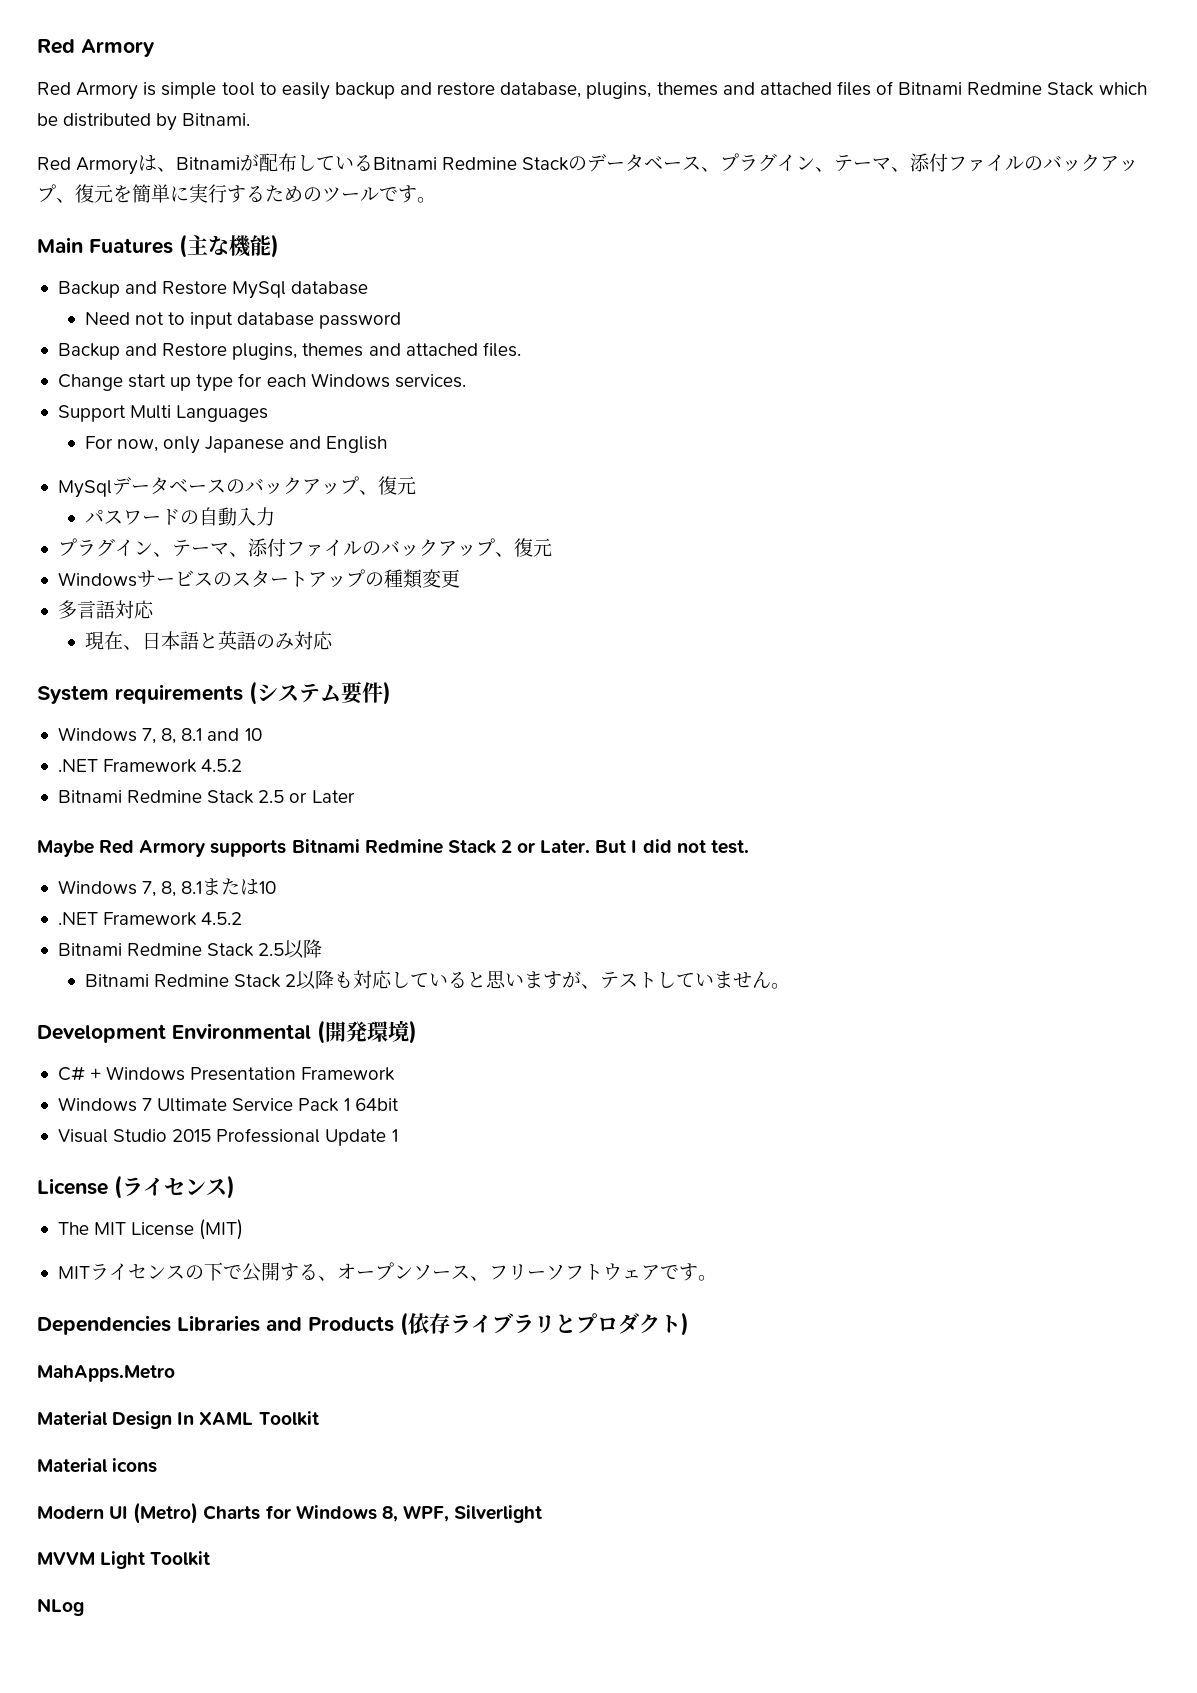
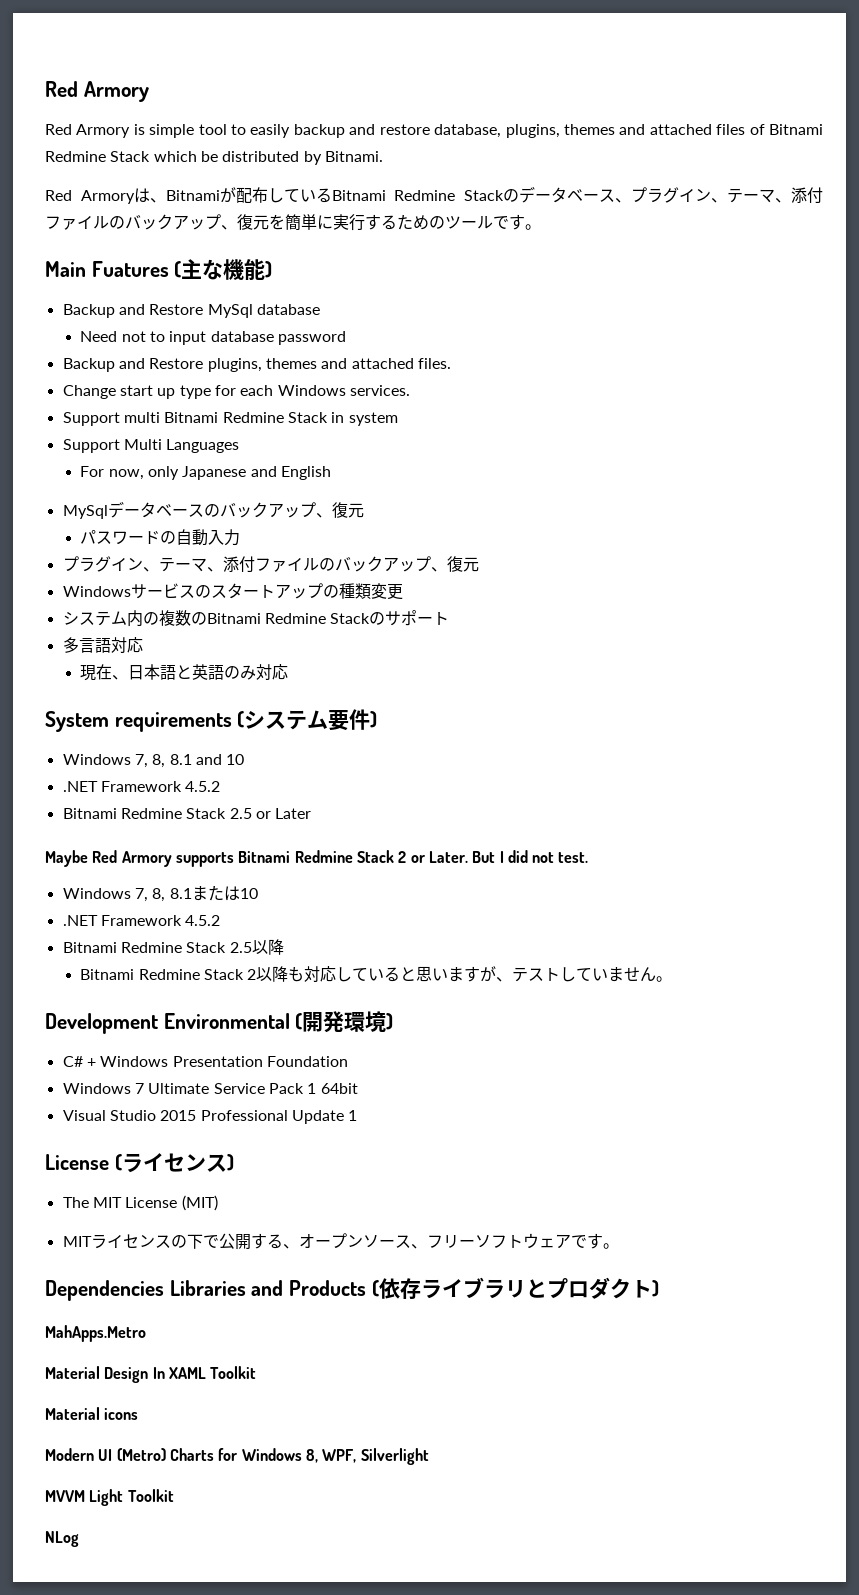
+ Support multi Bitnami Redmine Stack in system
+ システム内の複数のBitnami Redmine Stackのサポート
- C# + Windows Presentation Framework
+ C# + Windows Presentation Foundation

